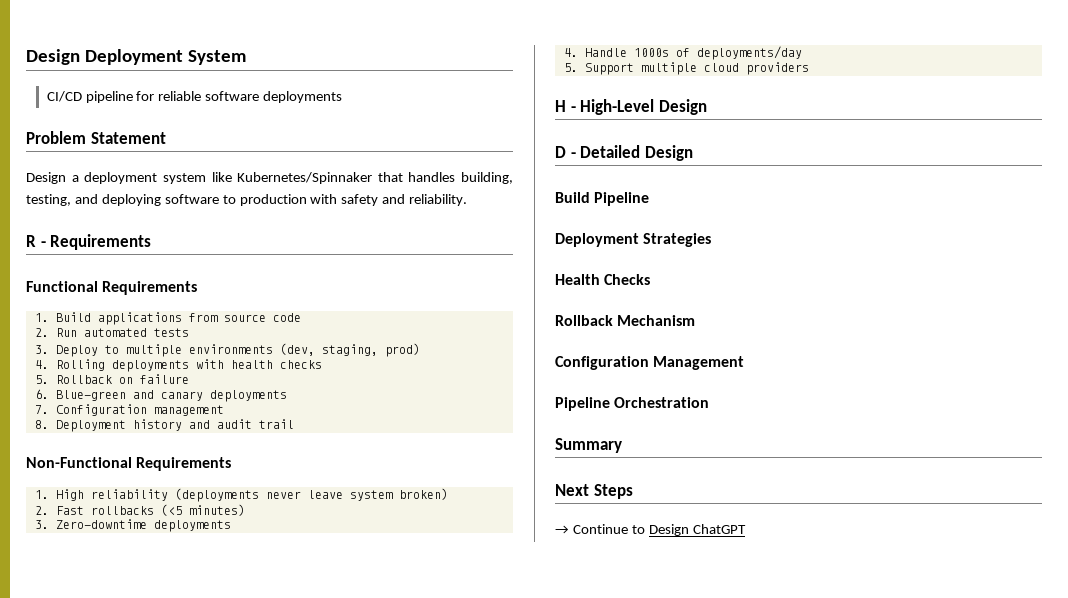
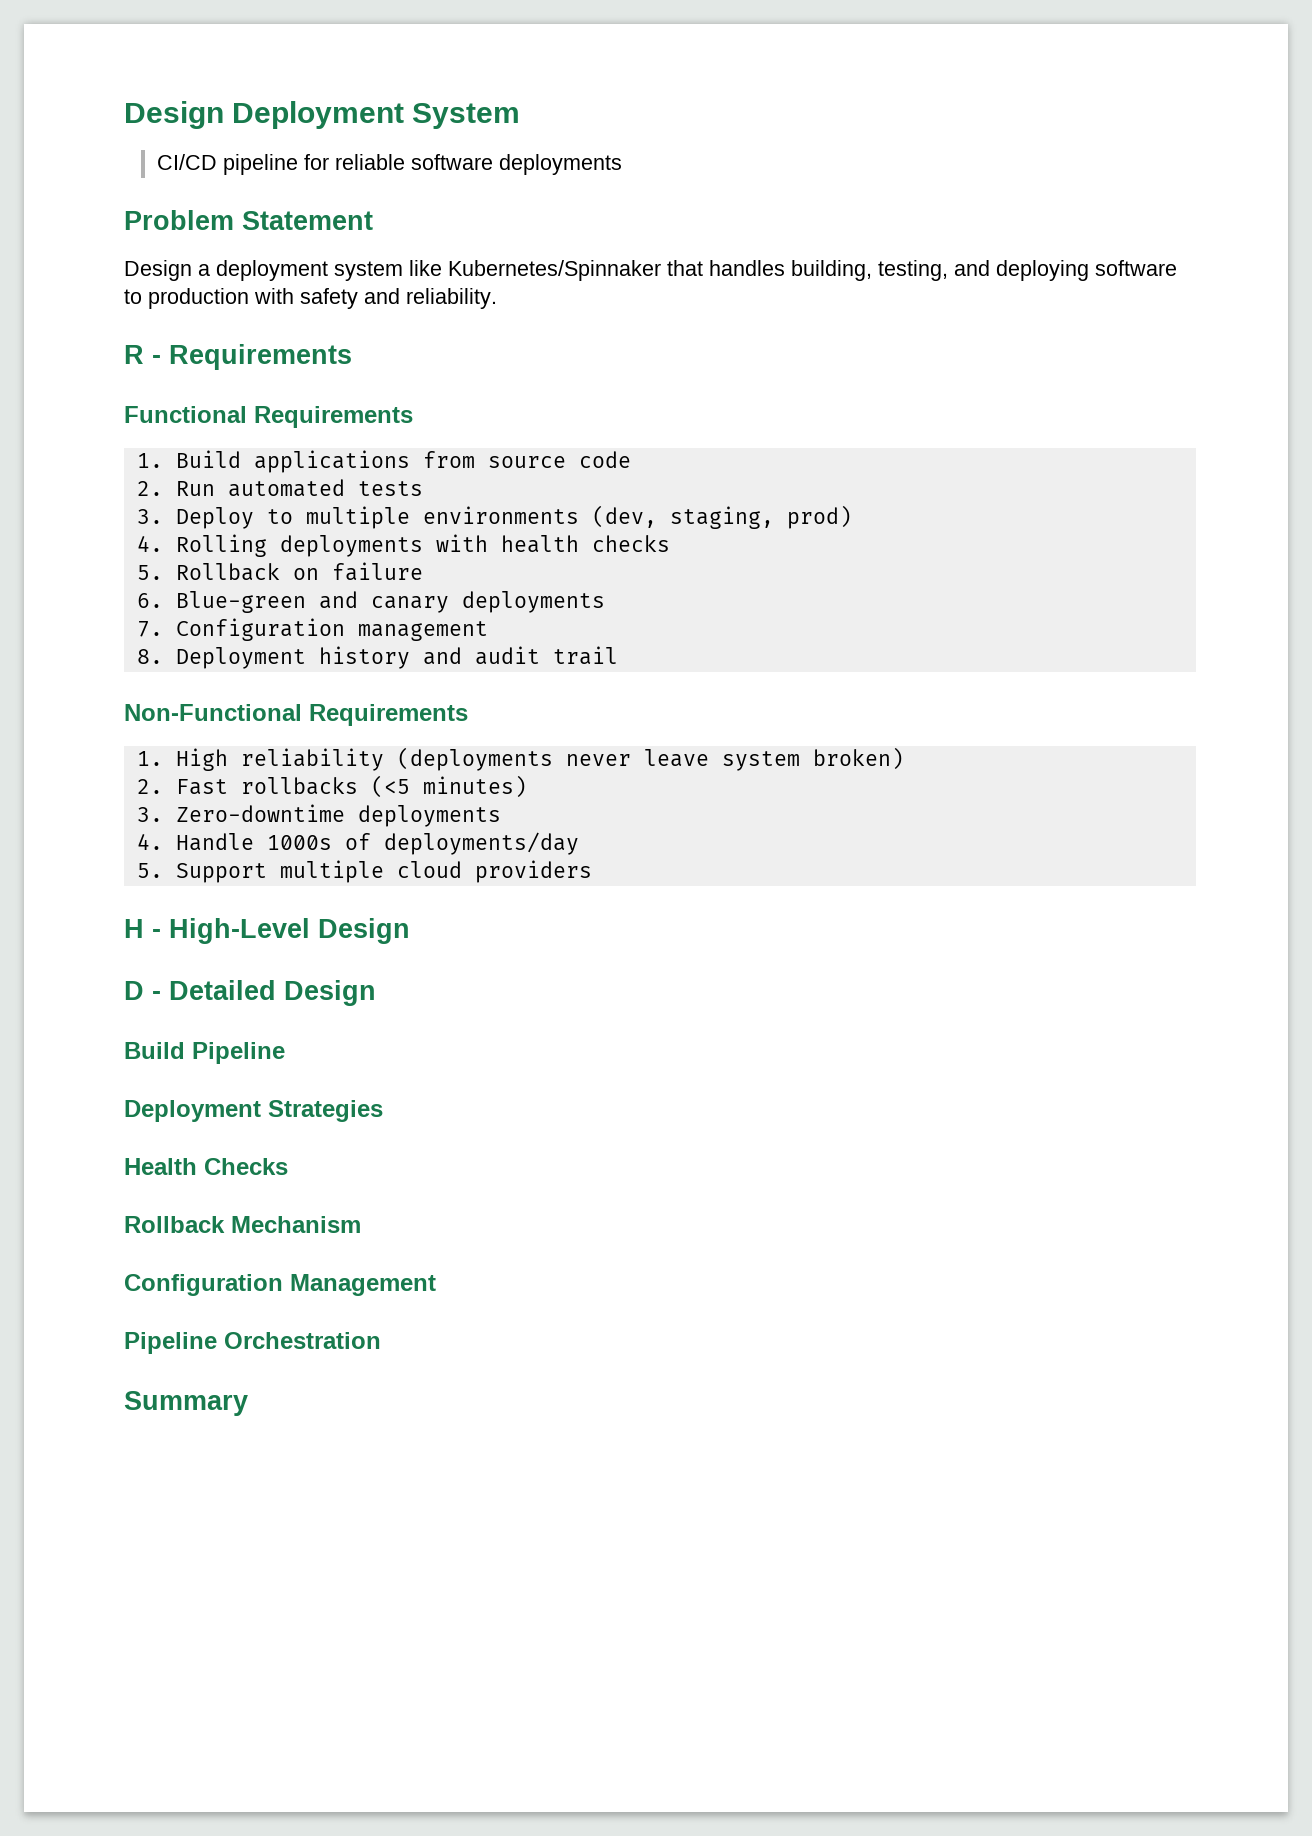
- Next Steps
- → Continue to Design ChatGPT

